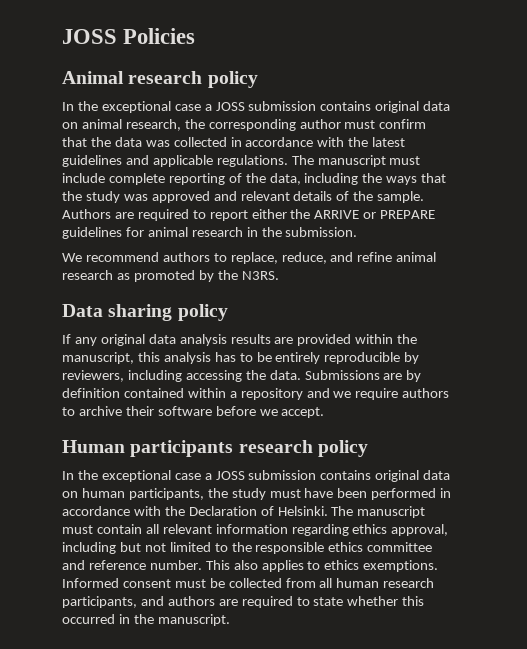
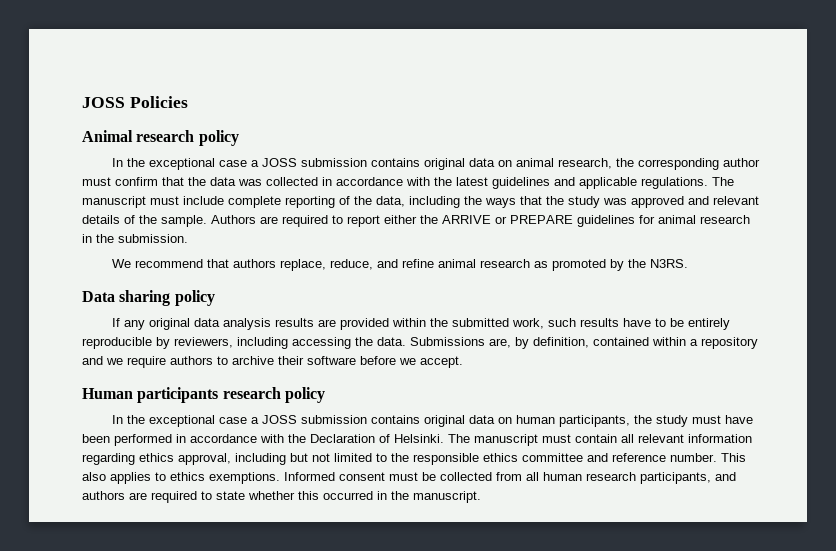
- We recommend authors to replace, reduce, and refine animal research as promoted by the N3RS.
+ We recommend that authors replace, reduce, and refine animal research as promoted by the N3RS.
- If any original data analysis results are provided within the manuscript, this analysis has to be entirely reproducible by reviewers, including accessing the data.
+ If any original data analysis results are provided within the submitted work, such results have to be entirely reproducible by reviewers, including accessing the data.
- Submissions are by definition contained within a repository and we require authors to archive their software before we accept.
+ Submissions are, by definition, contained within a repository and we require authors to archive their software before we accept.

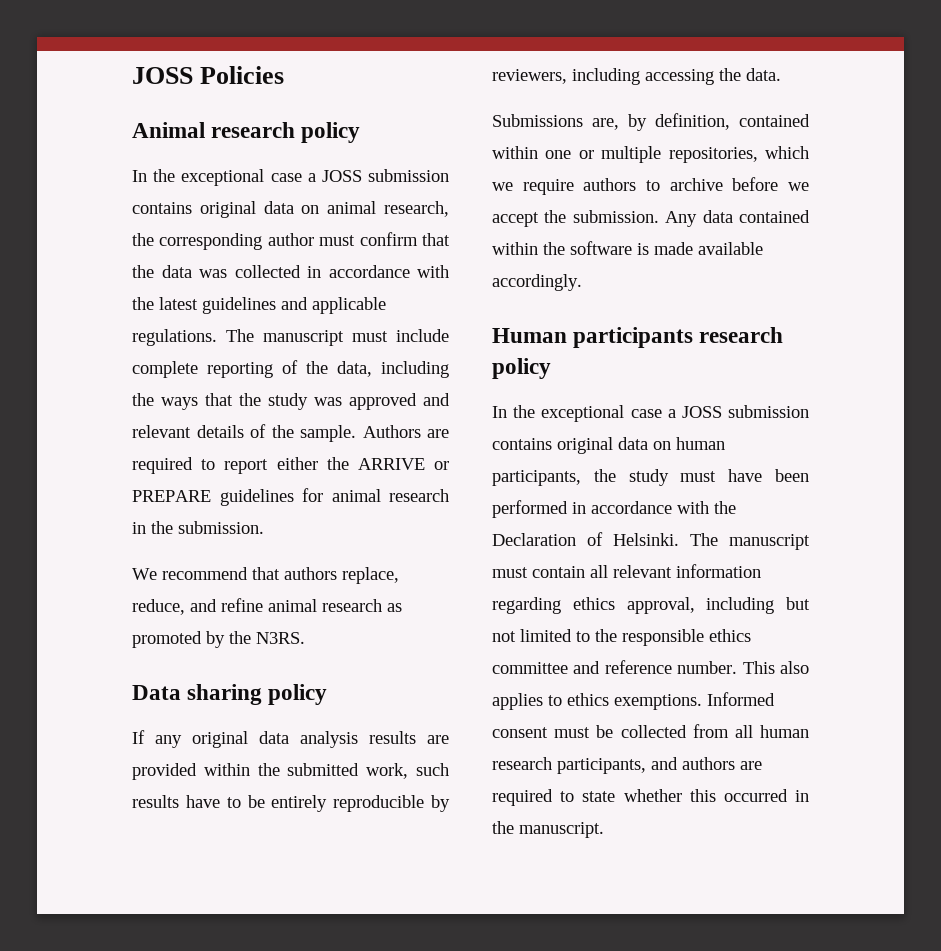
- If any original data analysis results are provided within the submitted work, such results have to be entirely reproducible by reviewers, including accessing the data. Submissions are, by definition, contained within a repository and we require authors to archive their software before we accept.
+ If any original data analysis results are provided within the submitted work, such results have to be entirely reproducible by reviewers, including accessing the data.
+ Submissions are, by definition, contained within one or multiple repositories, which we require authors to archive before we accept the submission. Any data contained within the software is made available accordingly.

